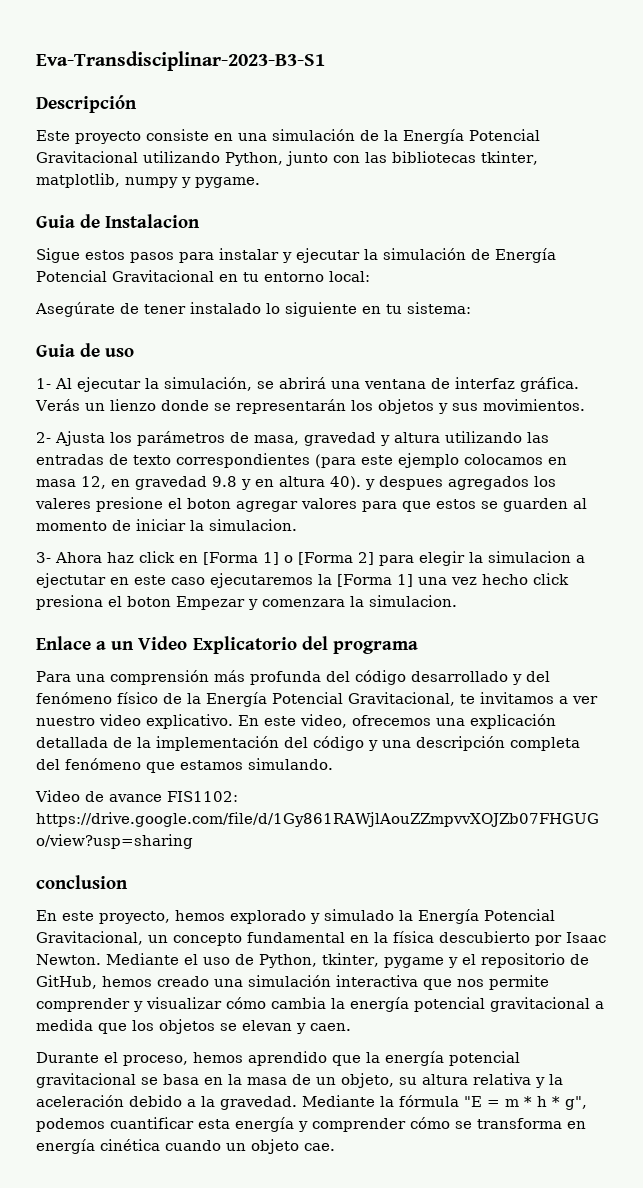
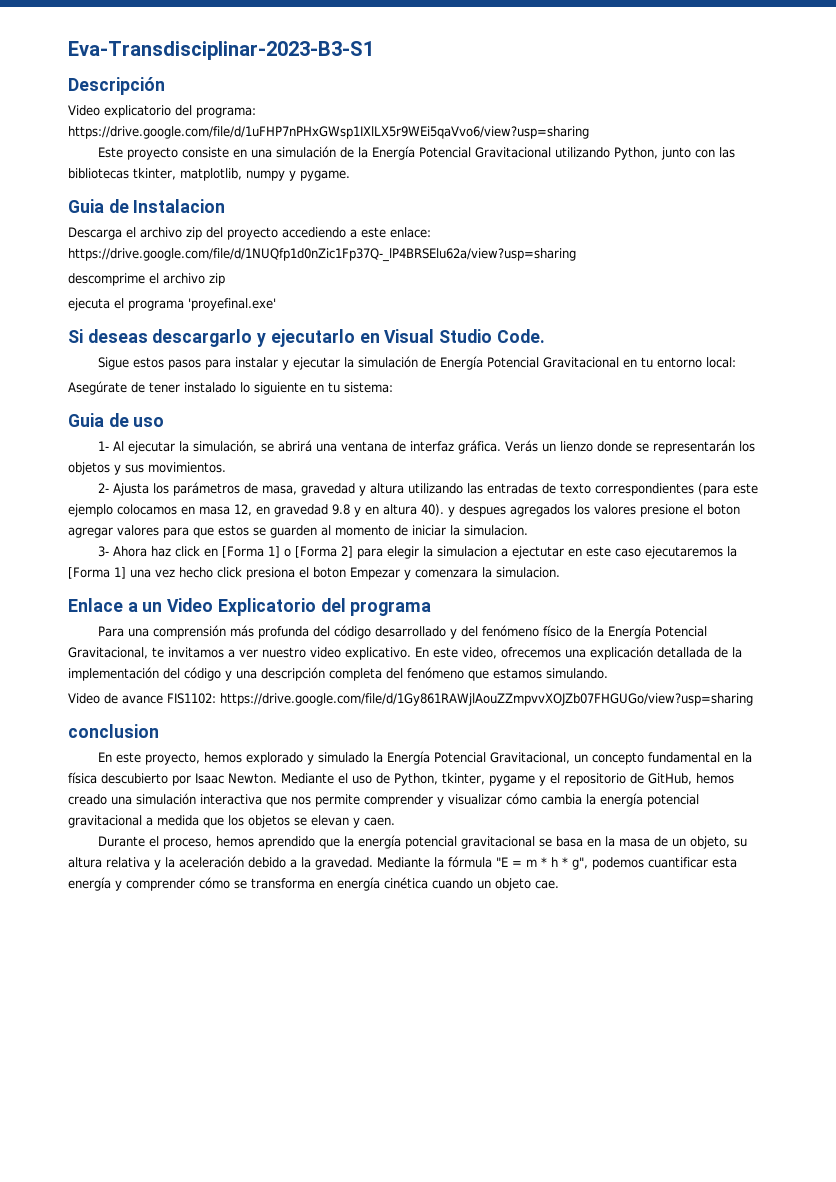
+ Video explicatorio del programa: https://drive.google.com/file/d/1uFHP7nPHxGWsp1IXlLX5r9WEi5qaVvo6/view?usp=sharing
+ Descarga el archivo zip del proyecto accediendo a este enlace: https://drive.google.com/file/d/1NUQfp1d0nZic1Fp37Q-_lP4BRSElu62a/view?usp=sharing
+ descomprime el archivo zip
+ ejecuta el programa 'proyefinal.exe'
+ Si deseas descargarlo y ejecutarlo en Visual Studio Code.
- 2- Ajusta los parámetros de masa, gravedad y altura utilizando las entradas de texto correspondientes (para este ejemplo colocamos en masa 12, en gravedad 9.8 y en altura 40). y despues agregados los valeres presione el boton agregar valores para que estos se guarden al momento de iniciar la simulacion.
+ 2- Ajusta los parámetros de masa, gravedad y altura utilizando las entradas de texto correspondientes (para este ejemplo colocamos en masa 12, en gravedad 9.8 y en altura 40). y despues agregados los valores presione el boton agregar valores para que estos se guarden al momento de iniciar la simulacion.

